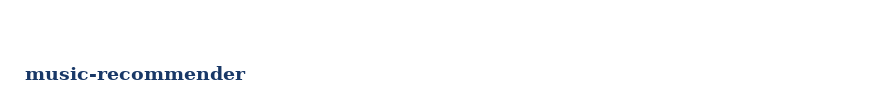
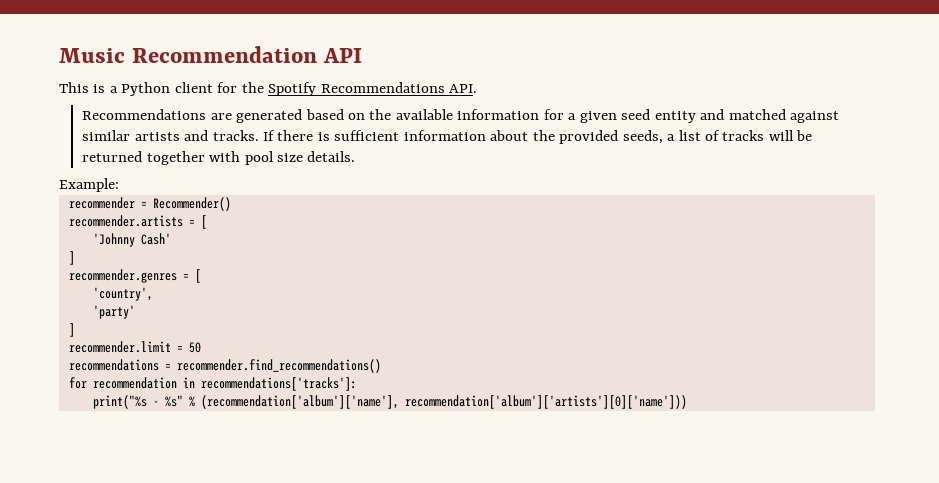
- music-recommender
+ Music Recommendation API
+ This is a Python client for the Spotify Recommendations API.
+ Recommendations are generated based on the available information for a given seed entity and matched against similar artists and tracks. If there is sufficient information about the provided seeds, a list of tracks will be returned together with pool size details.
+ Example:
+ recommender = Recommender()
+ recommender.artists = [
+ 'Johnny Cash'
+ ]
+ recommender.genres = [
+ 'country',
+ 'party'
+ ]
+ recommender.limit = 50
+ recommendations = recommender.find_recommendations()
+ for recommendation in recommendations['tracks']:
+ print("%s - %s" % (recommendation['album']['name'], recommendation['album']['artists'][0]['name']))

